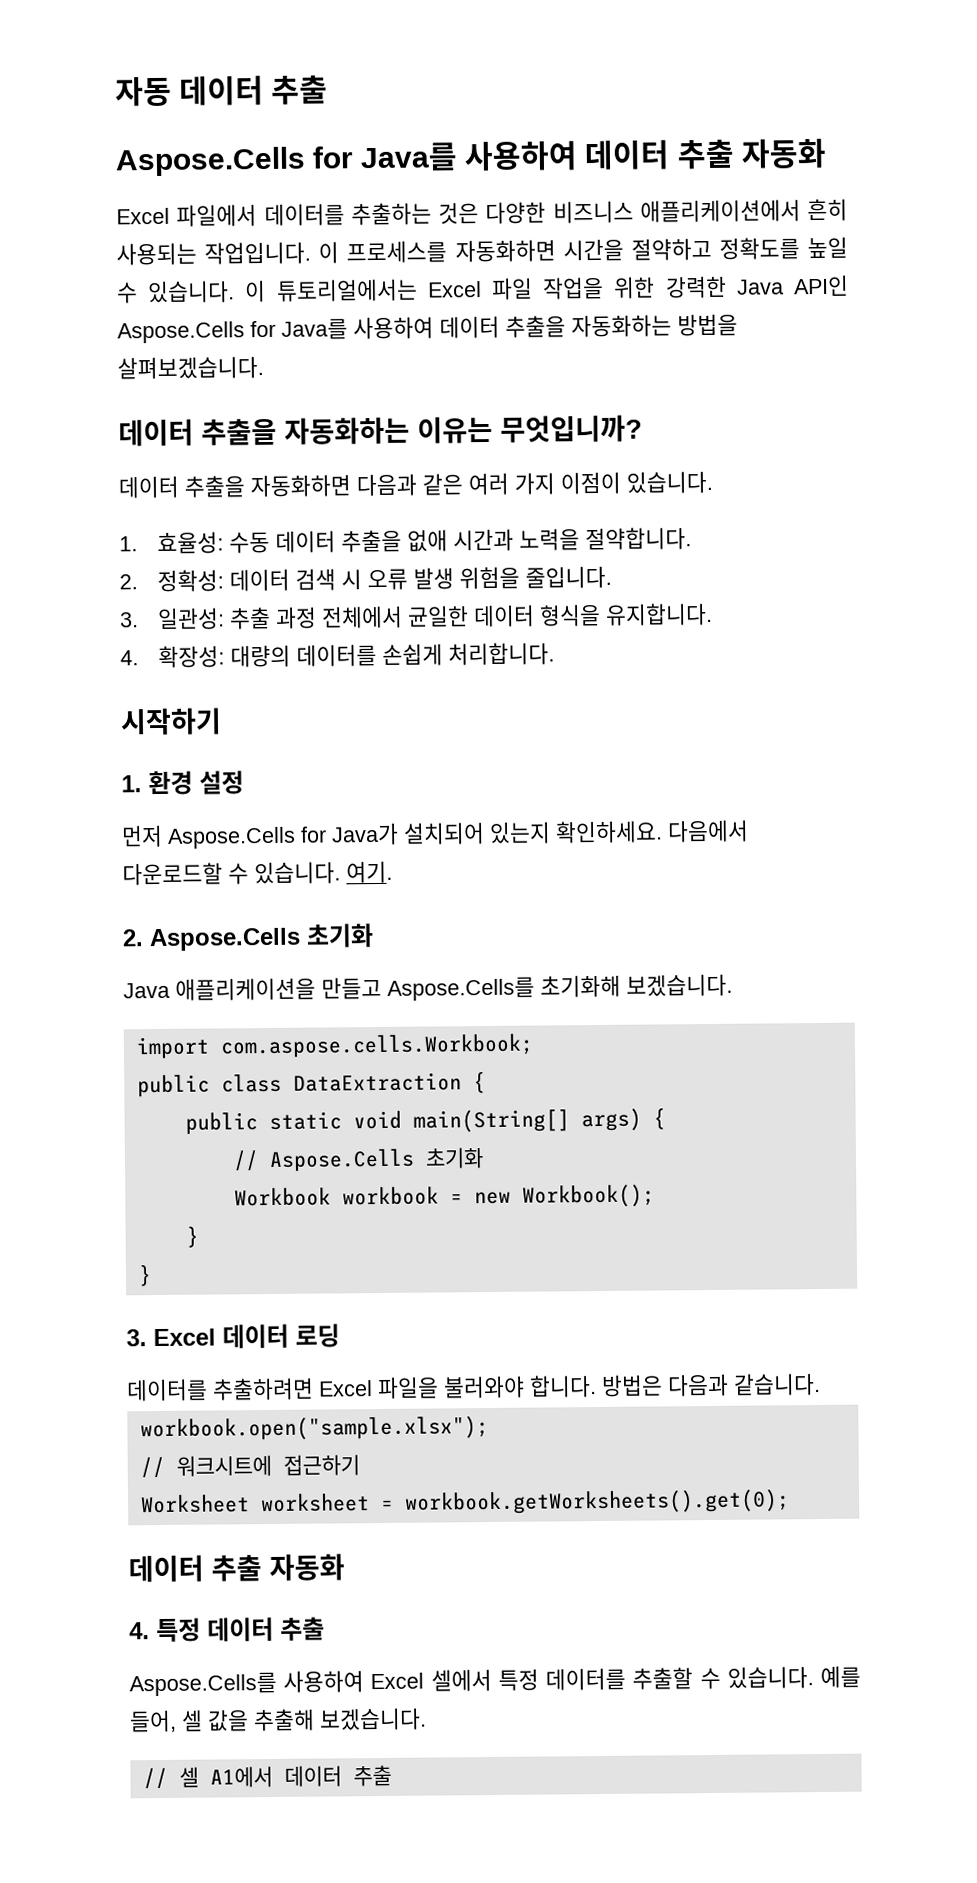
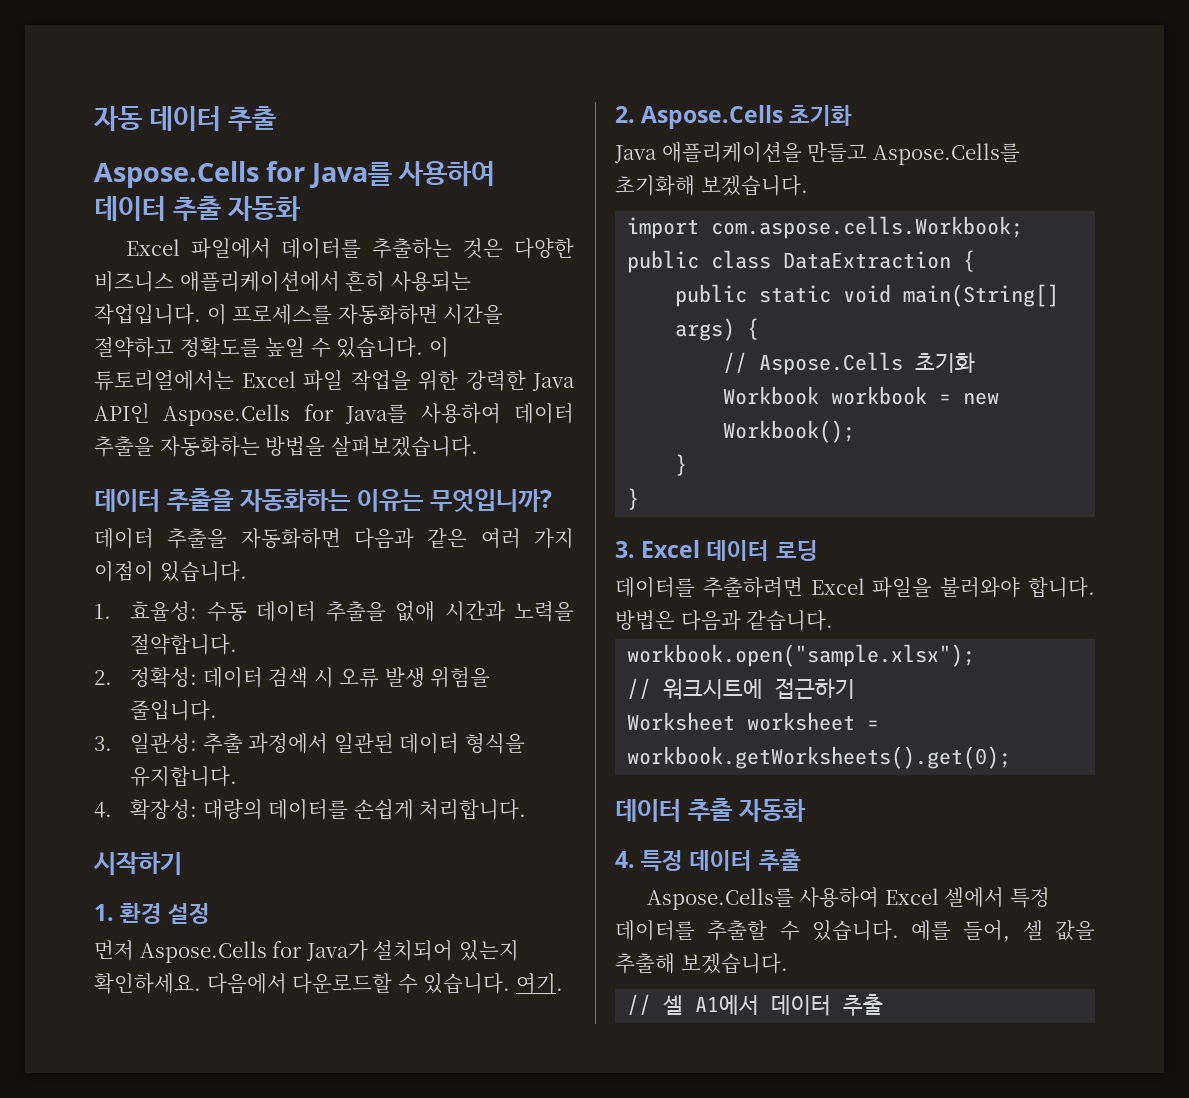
- 3. 일관성: 추출 과정 전체에서 균일한 데이터 형식을 유지합니다.
+ 3. 일관성: 추출 과정에서 일관된 데이터 형식을 유지합니다.

